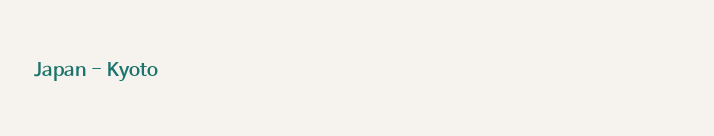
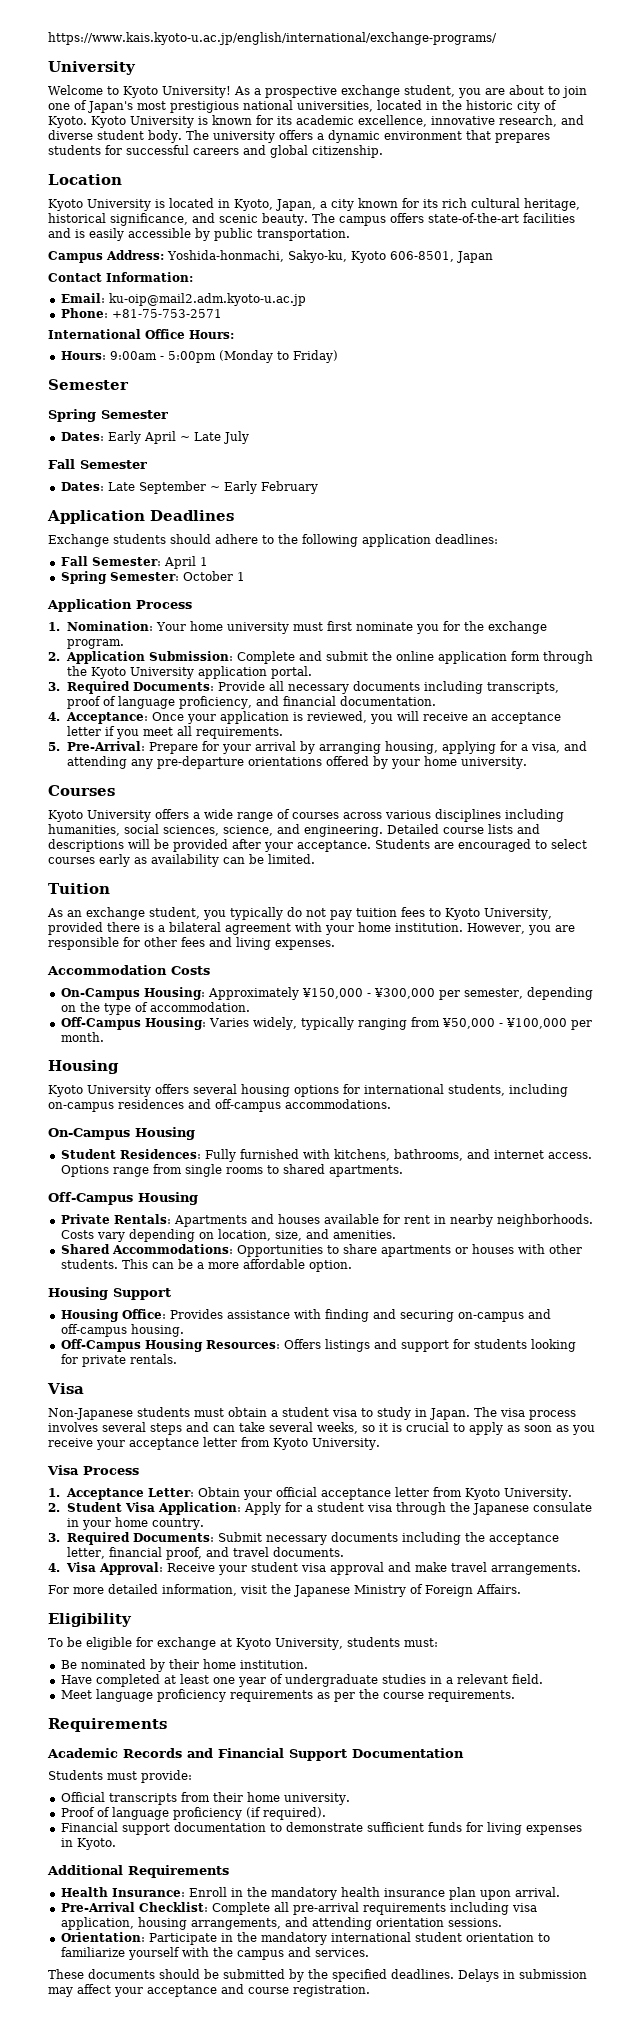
- Japan - Kyoto
+ https://www.kais.kyoto-u.ac.jp/english/international/exchange-programs/
+ University
+ Welcome to Kyoto University! As a prospective exchange student, you are about to join one of Japan's most prestigious national universities, located in the historic city of Kyoto. Kyoto University is known for its academic excellence, innovative research, and diverse student body. The university offers a dynamic environment that prepares students for successful careers and global citizenship.
+ Location
+ Kyoto University is located in Kyoto, Japan, a city known for its rich cultural heritage, historical significance, and scenic beauty. The campus offers state-of-the-art facilities and is easily accessible by public transportation.
+ Campus Address: Yoshida-honmachi, Sakyo-ku, Kyoto 606-8501, Japan
+ Contact Information:
+ Email: ku-oip@mail2.adm.kyoto-u.ac.jp
+ Phone: +81-75-753-2571
+ International Office Hours:
+ Hours: 9:00am - 5:00pm (Monday to Friday)
+ Semester
+ Spring Semester
+ Dates: Early April ~ Late July
+ Fall Semester
+ Dates: Late September ~ Early February
+ Application Deadlines
+ Exchange students should adhere to the following application deadlines:
+ Fall Semester: April 1
+ Spring Semester: October 1
+ Application Process
+ 1. Nomination: Your home university must first nominate you for the exchange program.
+ 2. Application Submission: Complete and submit the online application form through the Kyoto University application portal.
+ 3. Required Documents: Provide all necessary documents including transcripts, proof of language proficiency, and financial documentation.
+ 4. Acceptance: Once your application is reviewed, you will receive an acceptance letter if you meet all requirements.
+ 5. Pre-Arrival: Prepare for your arrival by arranging housing, applying for a visa, and attending any pre-departure orientations offered by your home university.
+ Courses
+ Kyoto University offers a wide range of courses across various disciplines including humanities, social sciences, science, and engineering. Detailed course lists and descriptions will be provided after your acceptance. Students are encouraged to select courses early as availability can be limited.
+ Tuition
+ As an exchange student, you typically do not pay tuition fees to Kyoto University, provided there is a bilateral agreement with your home institution. However, you are responsible for other fees and living expenses.
+ Accommodation Costs
+ On-Campus Housing: Approximately ¥150,000 - ¥300,000 per semester, depending on the type of accommodation.
+ Off-Campus Housing: Varies widely, typically ranging from ¥50,000 - ¥100,000 per month.
+ Housing
+ Kyoto University offers several housing options for international students, including on-campus residences and off-campus accommodations.
+ On-Campus Housing
+ Student Residences: Fully furnished with kitchens, bathrooms, and internet access. Options range from single rooms to shared apartments.
+ Off-Campus Housing
+ Private Rentals: Apartments and houses available for rent in nearby neighborhoods. Costs vary depending on location, size, and amenities.
+ Shared Accommodations: Opportunities to share apartments or houses with other students. This can be a more affordable option.
+ Housing Support
+ Housing Office: Provides assistance with finding and securing on-campus and off-campus housing.
+ Off-Campus Housing Resources: Offers listings and support for students looking for private rentals.
+ Visa
+ Non-Japanese students must obtain a student visa to study in Japan. The visa process involves several steps and can take several weeks, so it is crucial to apply as soon as you receive your acceptance letter from Kyoto University.
+ Visa Process
+ 1. Acceptance Letter: Obtain your official acceptance letter from Kyoto University.
+ 2. Student Visa Application: Apply for a student visa through the Japanese consulate in your home country.
+ 3. Required Documents: Submit necessary documents including the acceptance letter, financial proof, and travel documents.
+ 4. Visa Approval: Receive your student visa approval and make travel arrangements.
+ For more detailed information, visit the Japanese Ministry of Foreign Affairs.
+ Eligibility
+ To be eligible for exchange at Kyoto University, students must:
+ Be nominated by their home institution.
+ Have completed at least one year of undergraduate studies in a relevant field.
+ Meet language proficiency requirements as per the course requirements.
+ Requirements
+ Academic Records and Financial Support Documentation
+ Students must provide:
+ Official transcripts from their home university.
+ Proof of language proficiency (if required).
+ Financial support documentation to demonstrate sufficient funds for living expenses in Kyoto.
+ Additional Requirements
+ Health Insurance: Enroll in the mandatory health insurance plan upon arrival.
+ Pre-Arrival Checklist: Complete all pre-arrival requirements including visa application, housing arrangements, and attending orientation sessions.
+ Orientation: Participate in the mandatory international student orientation to familiarize yourself with the campus and services.
+ These documents should be submitted by the specified deadlines. Delays in submission may affect your acceptance and course registration.

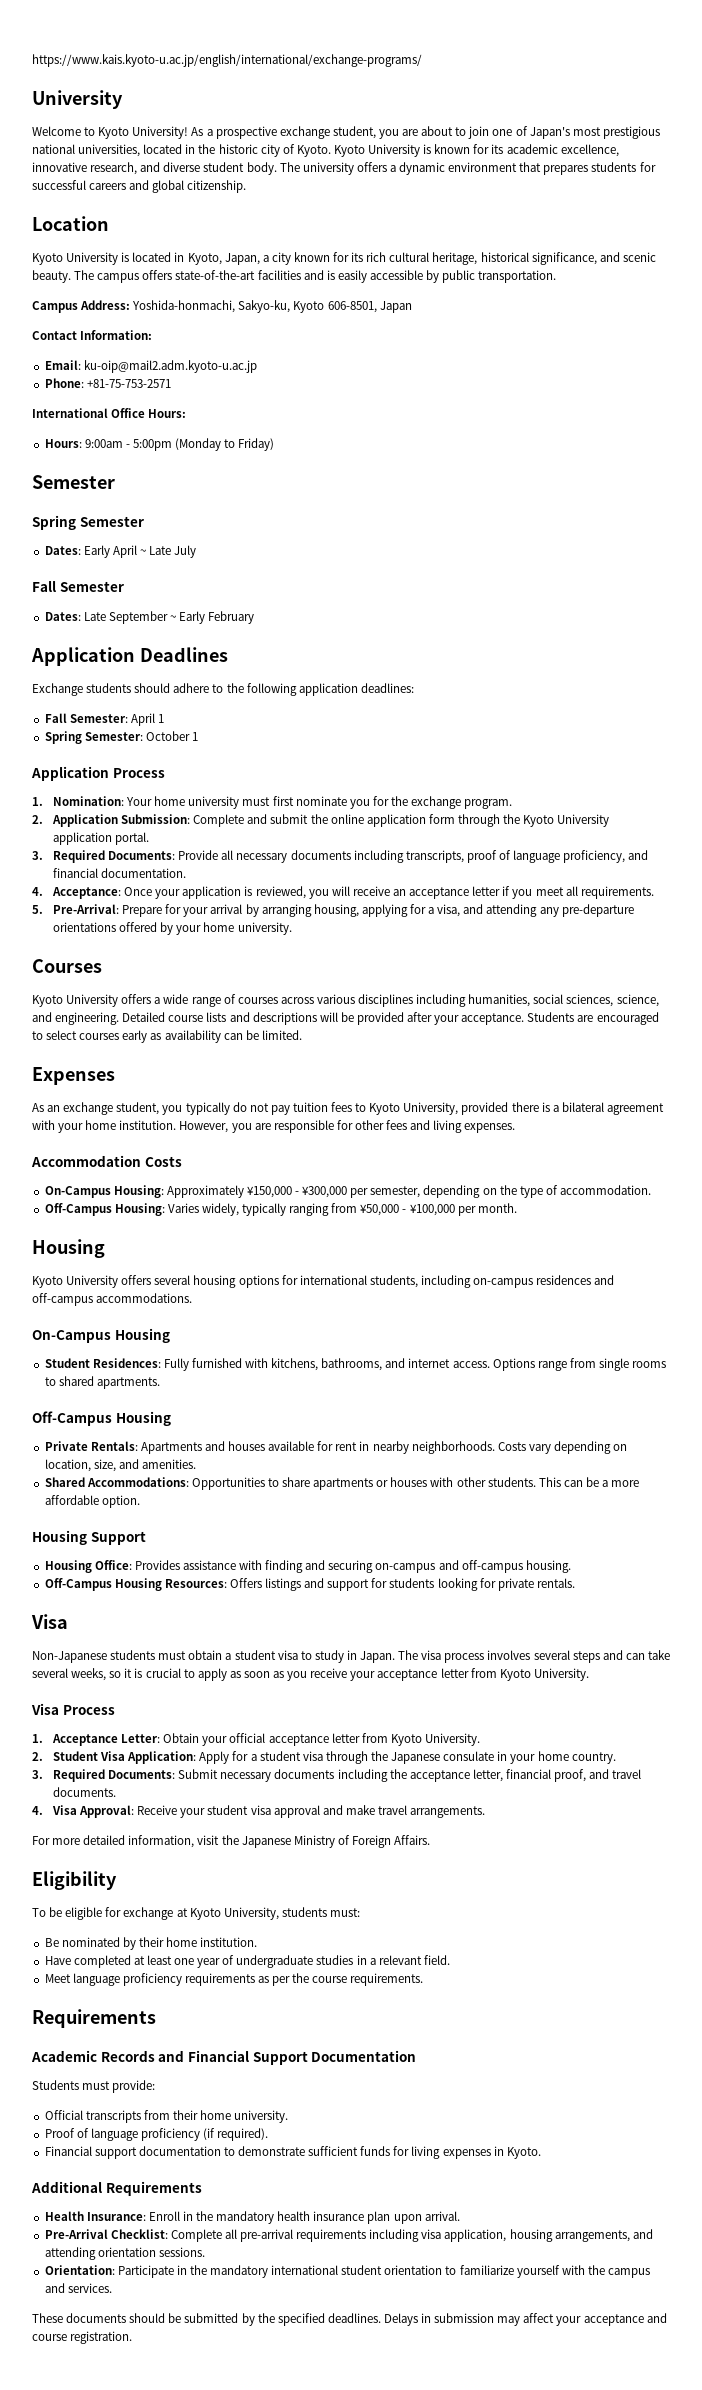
- Tuition
+ Expenses

